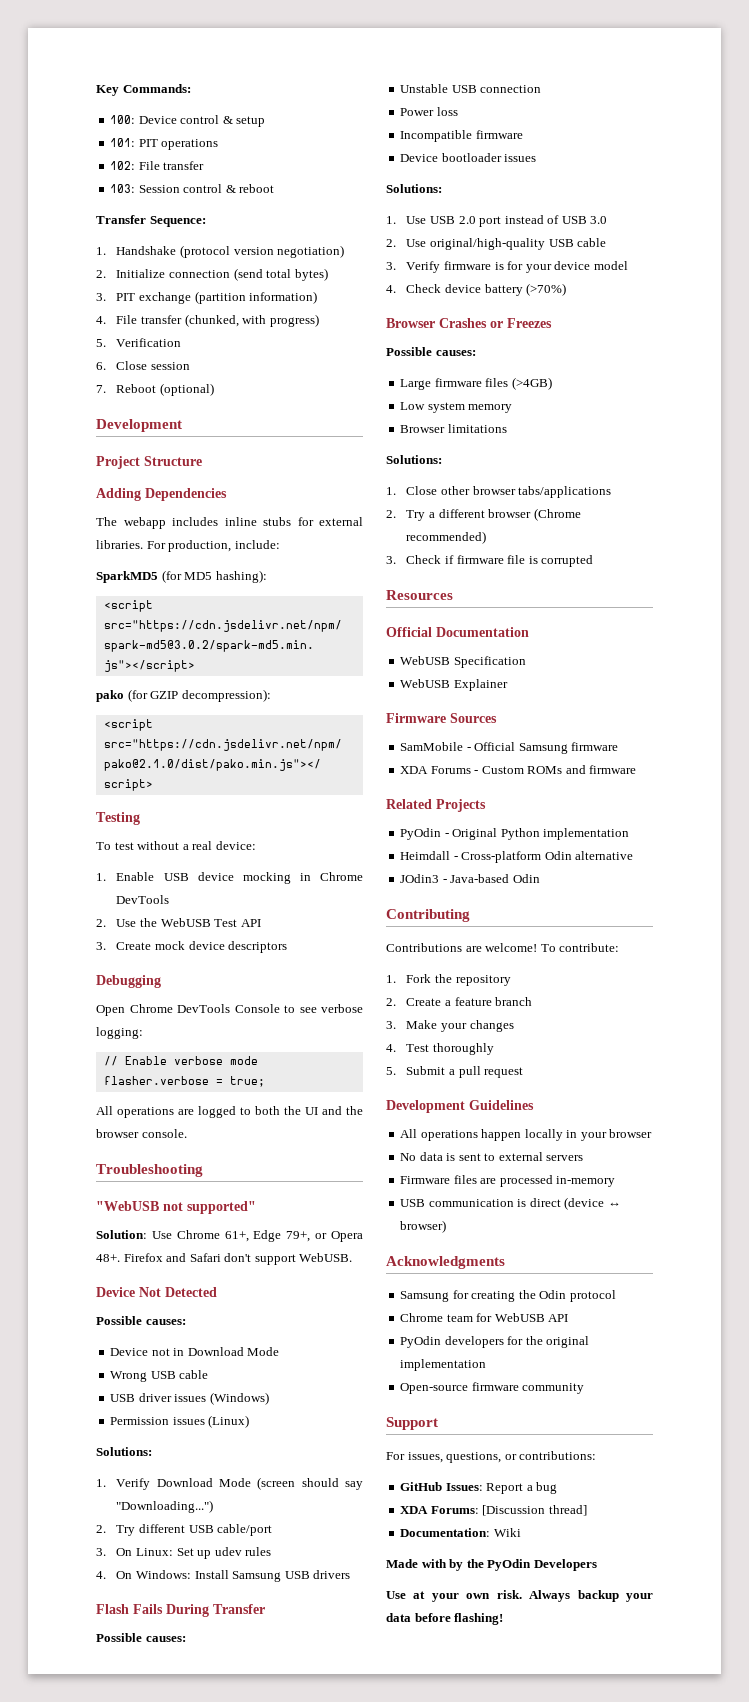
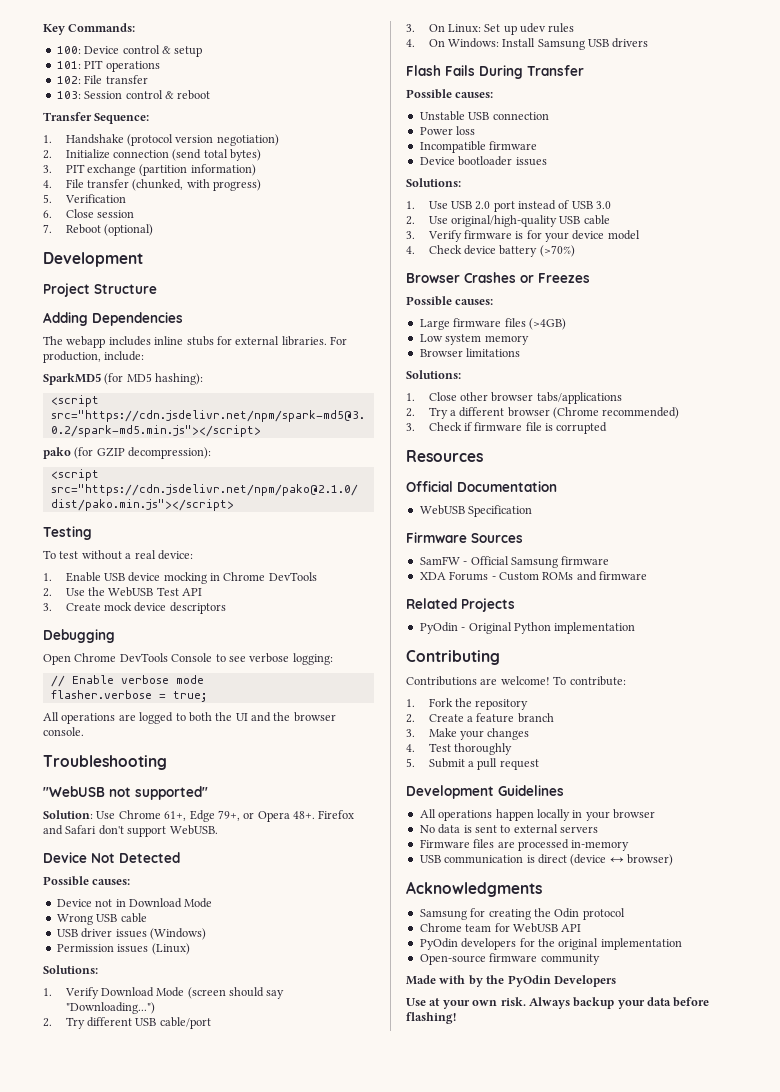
- WebUSB Explainer
- SamMobile - Official Samsung firmware
+ SamFW - Official Samsung firmware
- Heimdall - Cross-platform Odin alternative
- JOdin3 - Java-based Odin
- Support
- For issues, questions, or contributions:
- GitHub Issues: Report a bug
- XDA Forums: [Discussion thread]
- Documentation: Wiki

